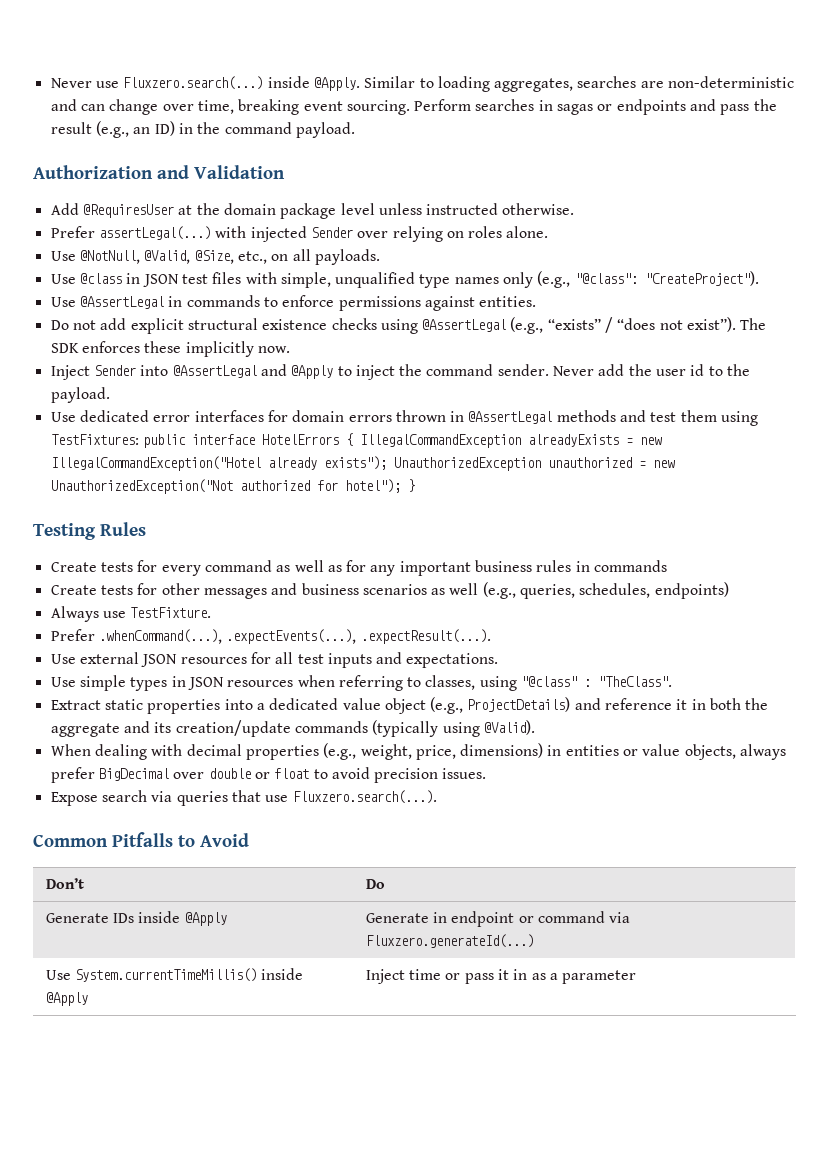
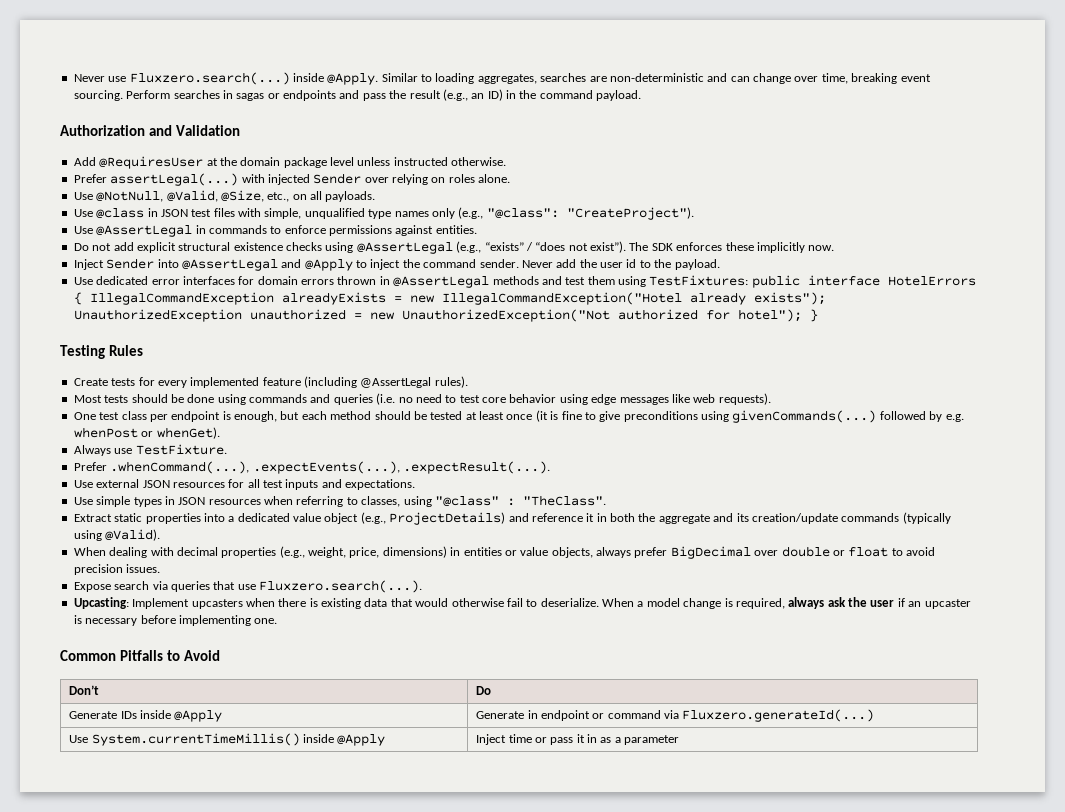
- Create tests for every command as well as for any important business rules in commands
- Create tests for other messages and business scenarios as well (e.g., queries, schedules, endpoints)
+ Create tests for every implemented feature (including @AssertLegal rules).
+ Most tests should be done using commands and queries (i.e. no need to test core behavior using edge messages like web requests).
+ One test class per endpoint is enough, but each method should be tested at least once (it is fine to give preconditions using givenCommands(...) followed by e.g. whenPost or whenGet).
+ Upcasting: Implement upcasters when there is existing data that would otherwise fail to deserialize. When a model change is required, always ask the user if an upcaster is necessary before implementing one.

